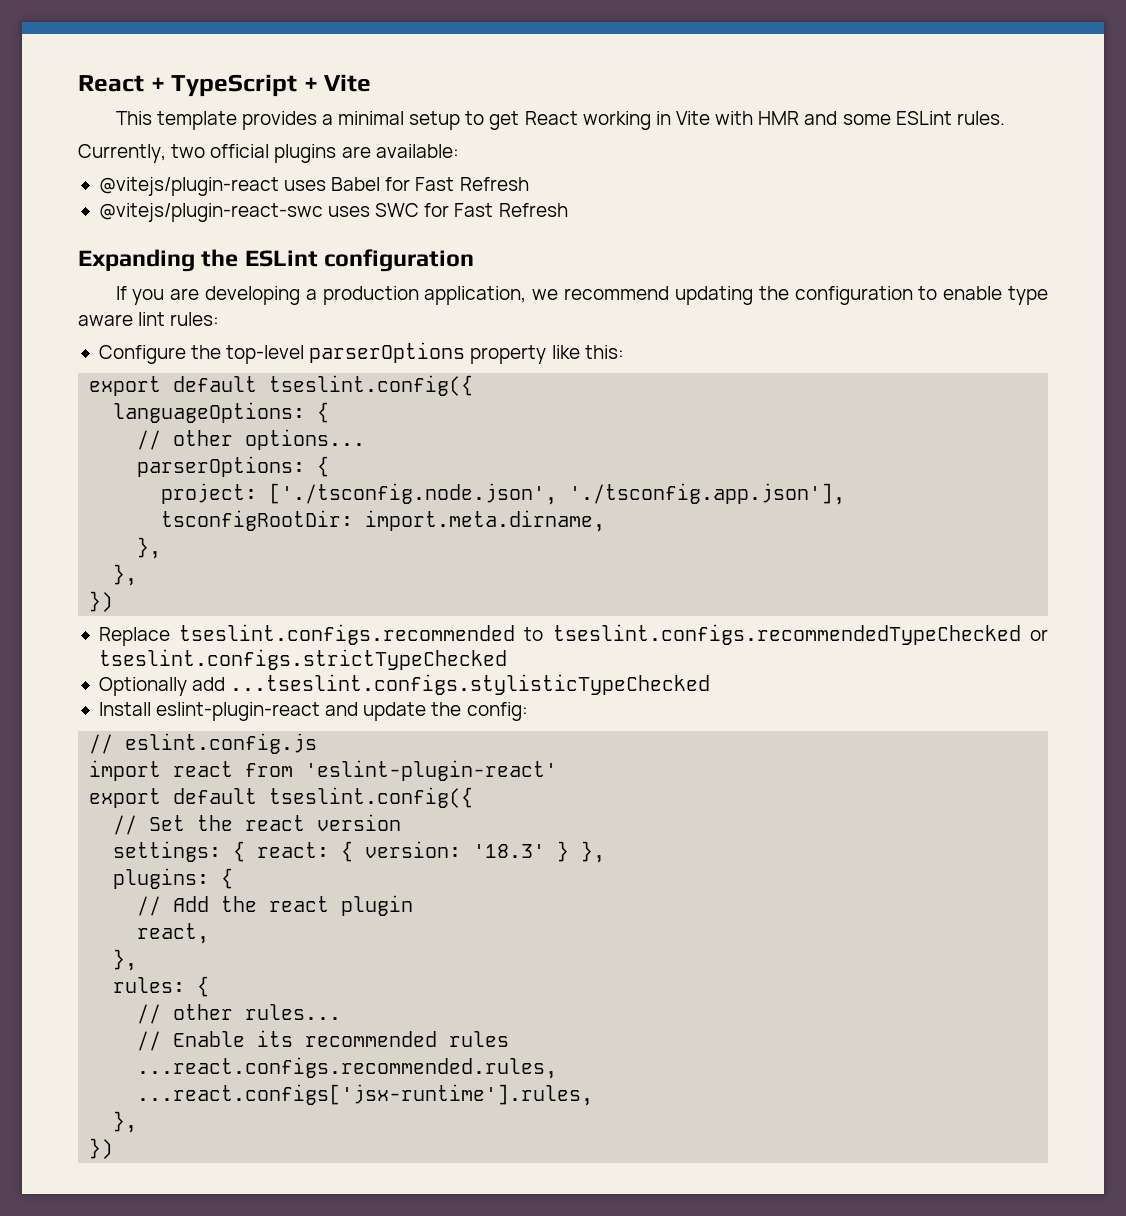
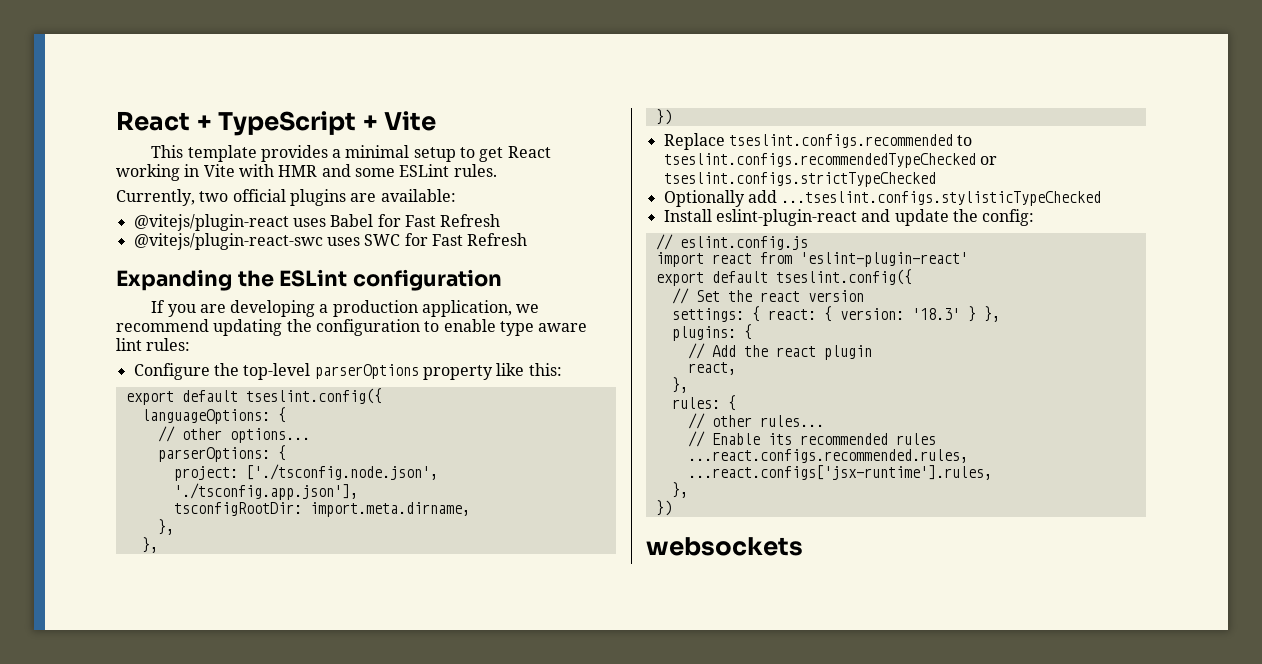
+ websockets

